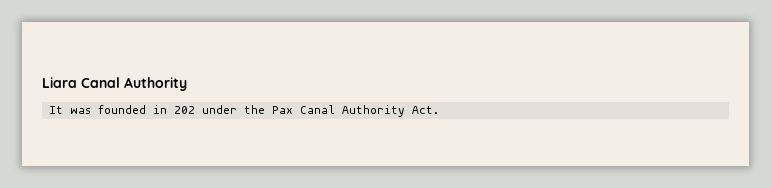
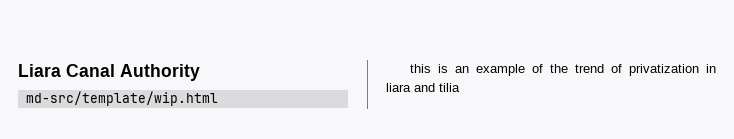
- It was founded in 202 under the Pax Canal Authority Act.
+ md-src/template/wip.html
+ this is an example of the trend of privatization in liara and tilia

